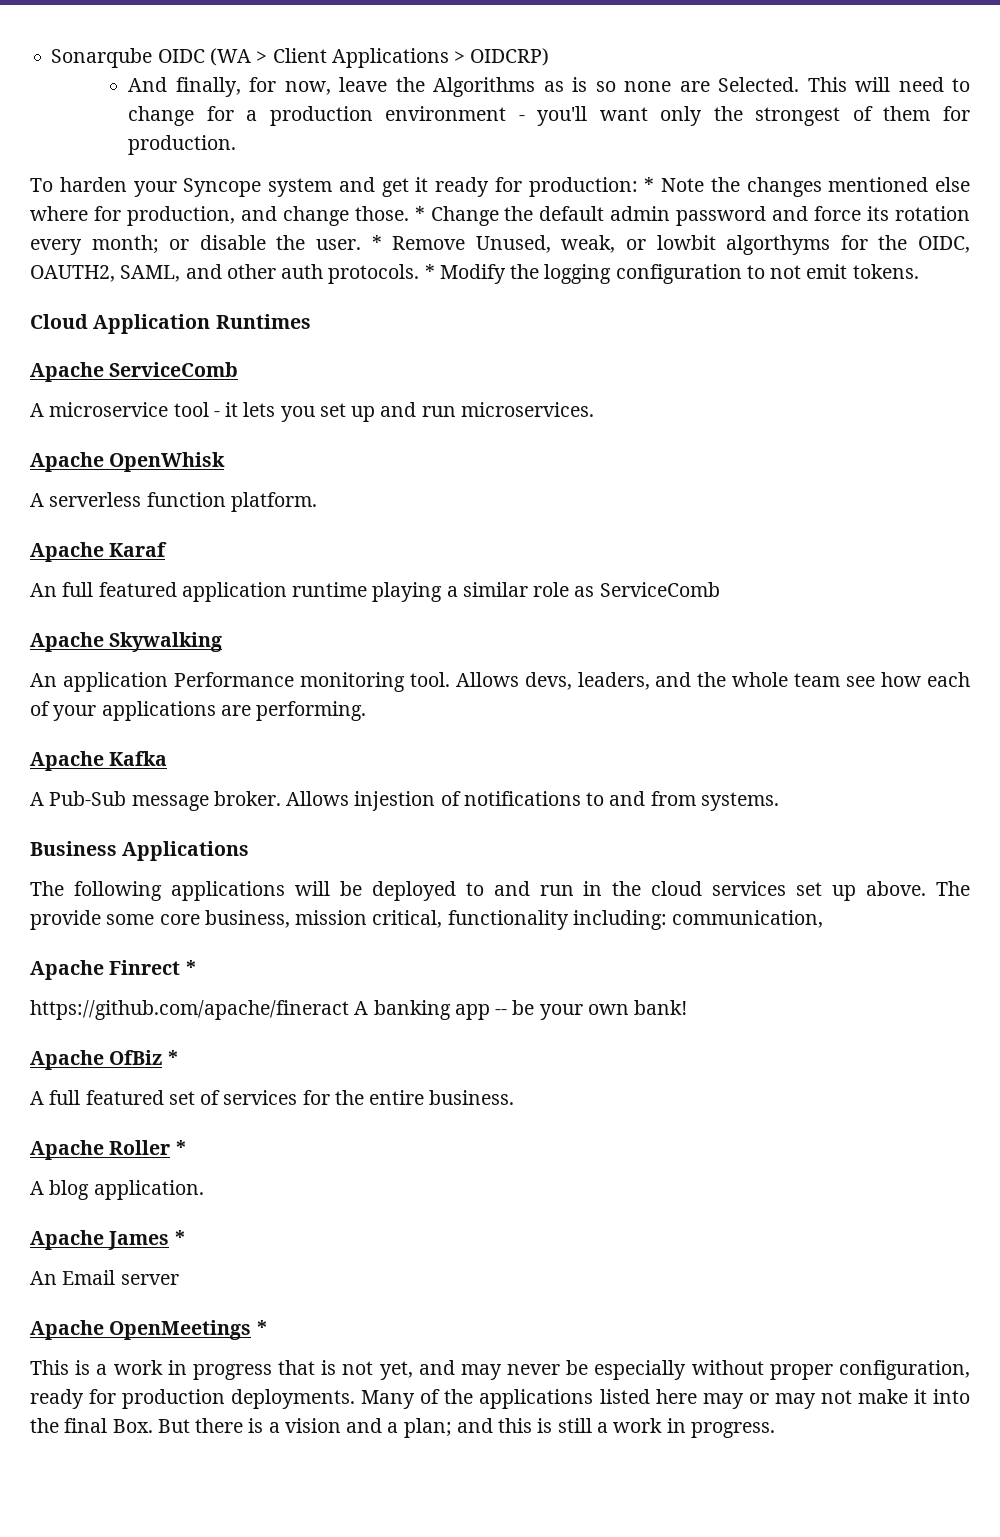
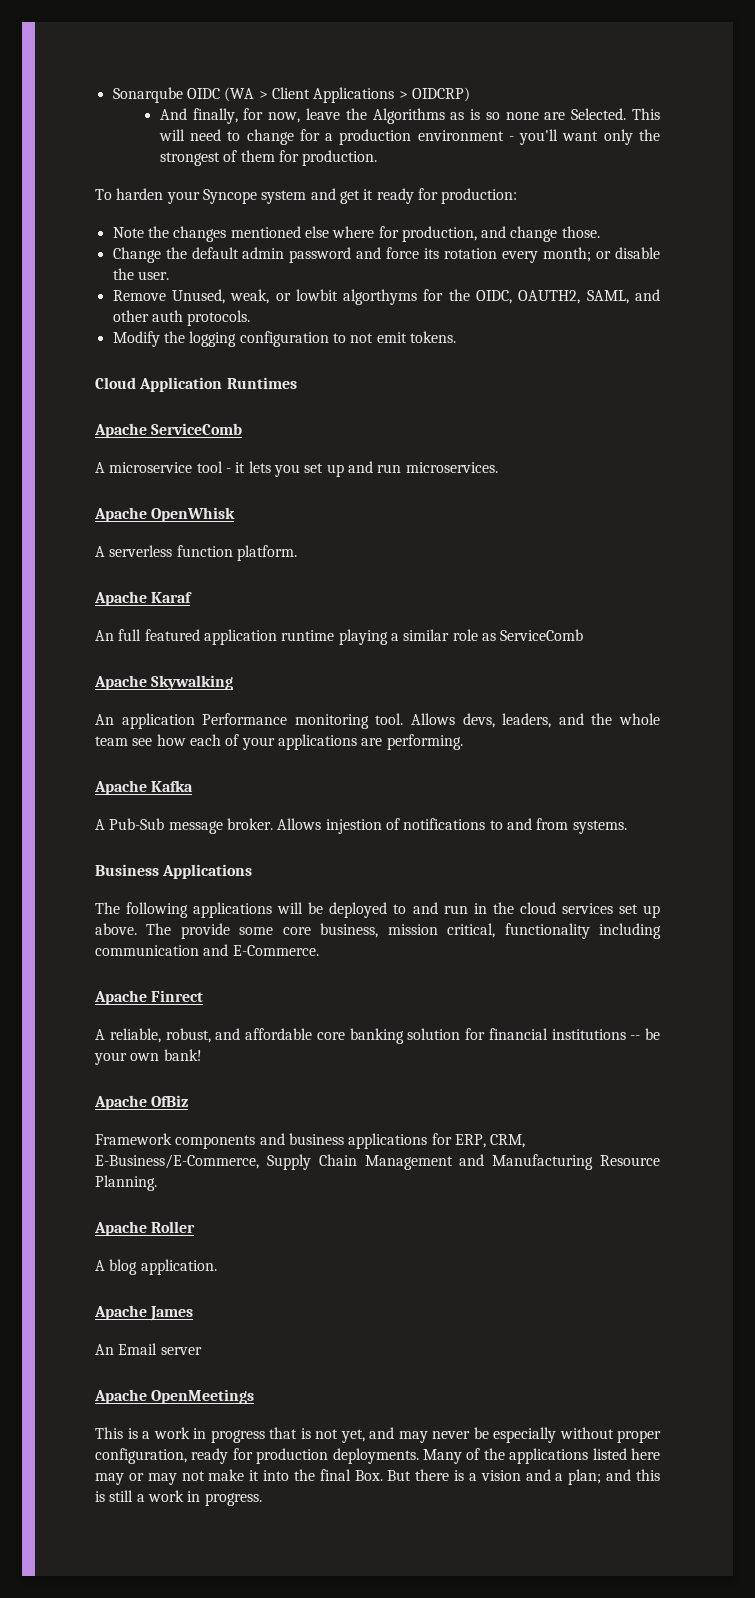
- To harden your Syncope system and get it ready for production: * Note the changes mentioned else where for production, and change those. * Change the default admin password and force its rotation every month; or disable the user. * Remove Unused, weak, or lowbit algorthyms for the OIDC, OAUTH2, SAML, and other auth protocols. * Modify the logging configuration to not emit tokens.
+ To harden your Syncope system and get it ready for production:
+ Note the changes mentioned else where for production, and change those.
+ Change the default admin password and force its rotation every month; or disable the user.
+ Remove Unused, weak, or lowbit algorthyms for the OIDC, OAUTH2, SAML, and other auth protocols.
+ Modify the logging configuration to not emit tokens.
- The provide some core business, mission critical, functionality including: communication,
- Apache Finrect *
- https://github.com/apache/fineract A banking app -- be your own bank!
+ The provide some core business, mission critical, functionality including communication and E-Commerce.
+ Apache Finrect
+ A reliable, robust, and affordable core banking solution for financial institutions -- be your own bank!
- Apache OfBiz *
- A full featured set of services for the entire business.
+ Apache OfBiz
+ Framework components and business applications for ERP, CRM, E-Business/E-Commerce, Supply Chain Management and Manufacturing Resource Planning.
- Apache Roller *
+ Apache Roller
- Apache James *
+ Apache James
- Apache OpenMeetings *
+ Apache OpenMeetings

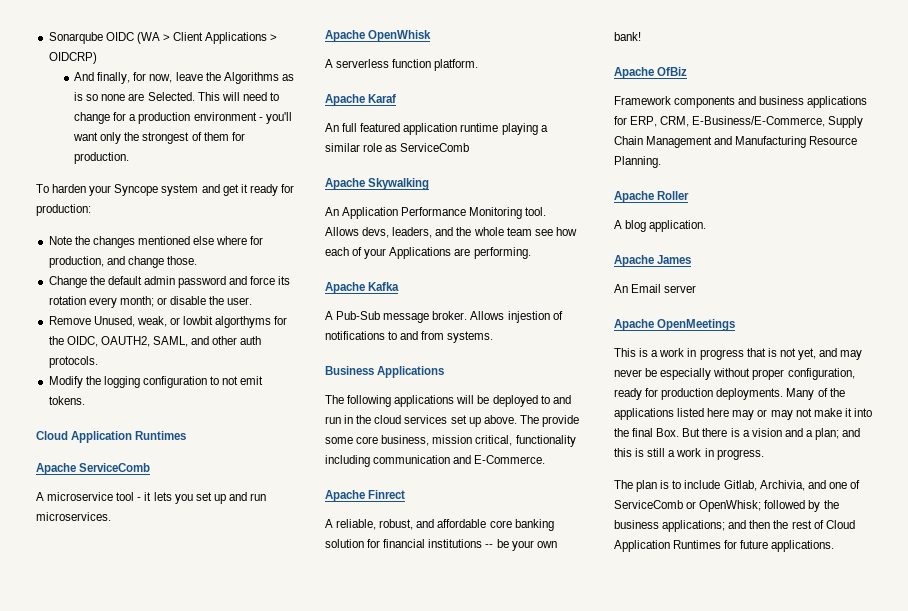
- An application Performance monitoring tool.
+ An Application Performance Monitoring tool.
- Allows devs, leaders, and the whole team see how each of your applications are performing.
+ Allows devs, leaders, and the whole team see how each of your Applications are performing.
+ The plan is to include Gitlab, Archivia, and one of ServiceComb or OpenWhisk; followed by the business applications; and then the rest of Cloud Application Runtimes for future applications.

